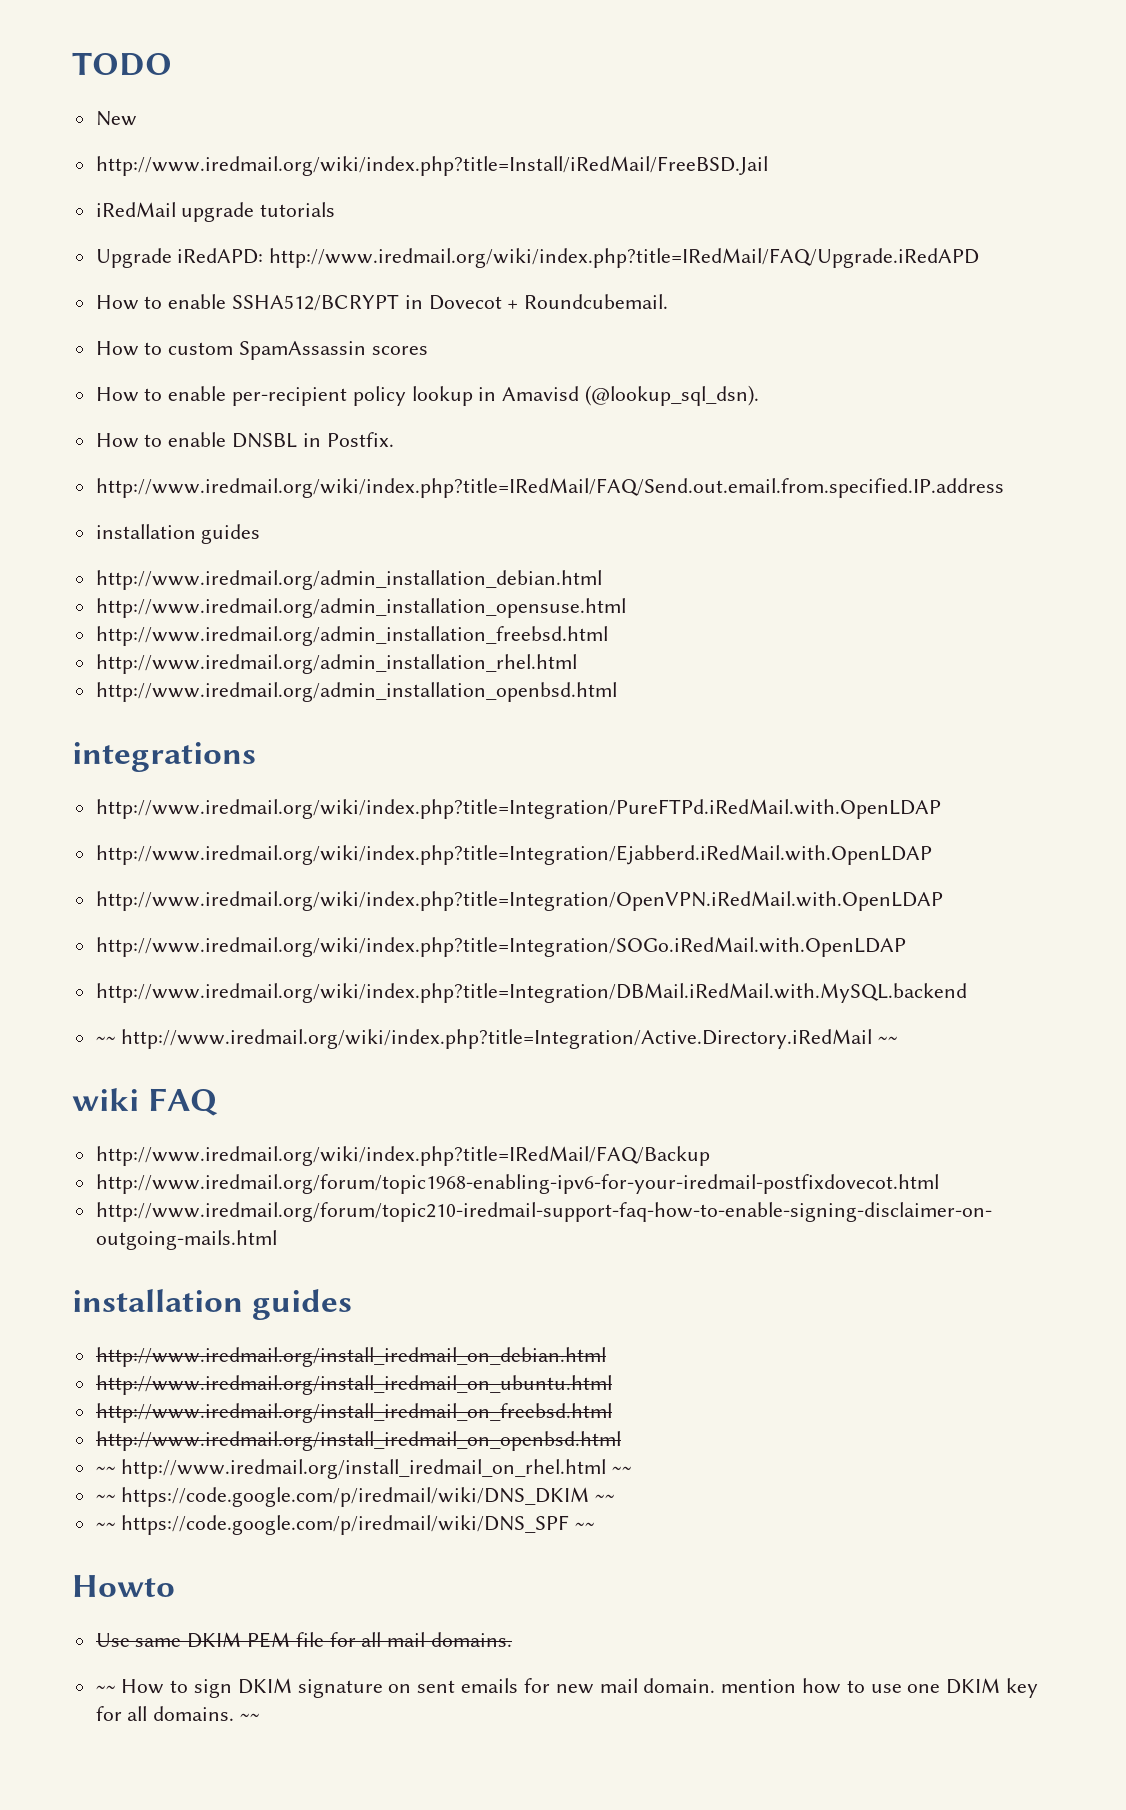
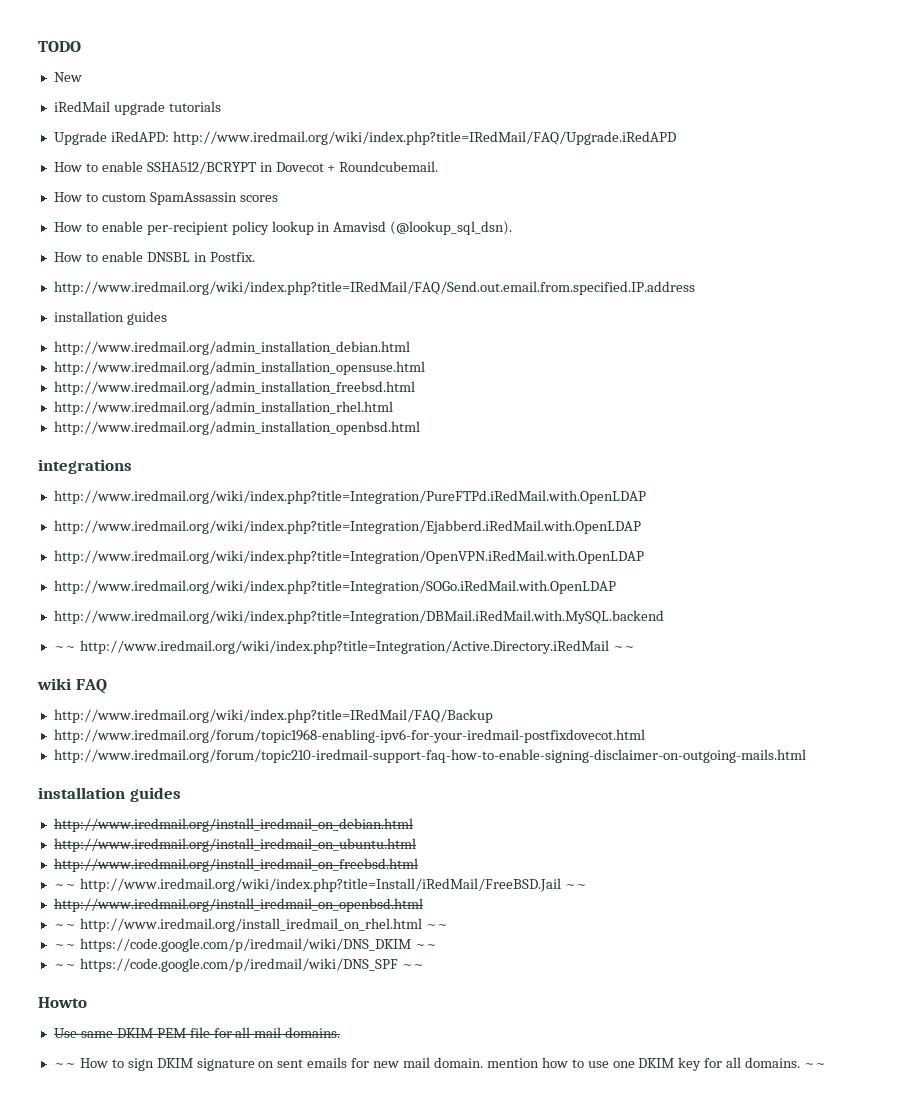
- http://www.iredmail.org/wiki/index.php?title=Install/iRedMail/FreeBSD.Jail
+ ~~ http://www.iredmail.org/wiki/index.php?title=Install/iRedMail/FreeBSD.Jail ~~

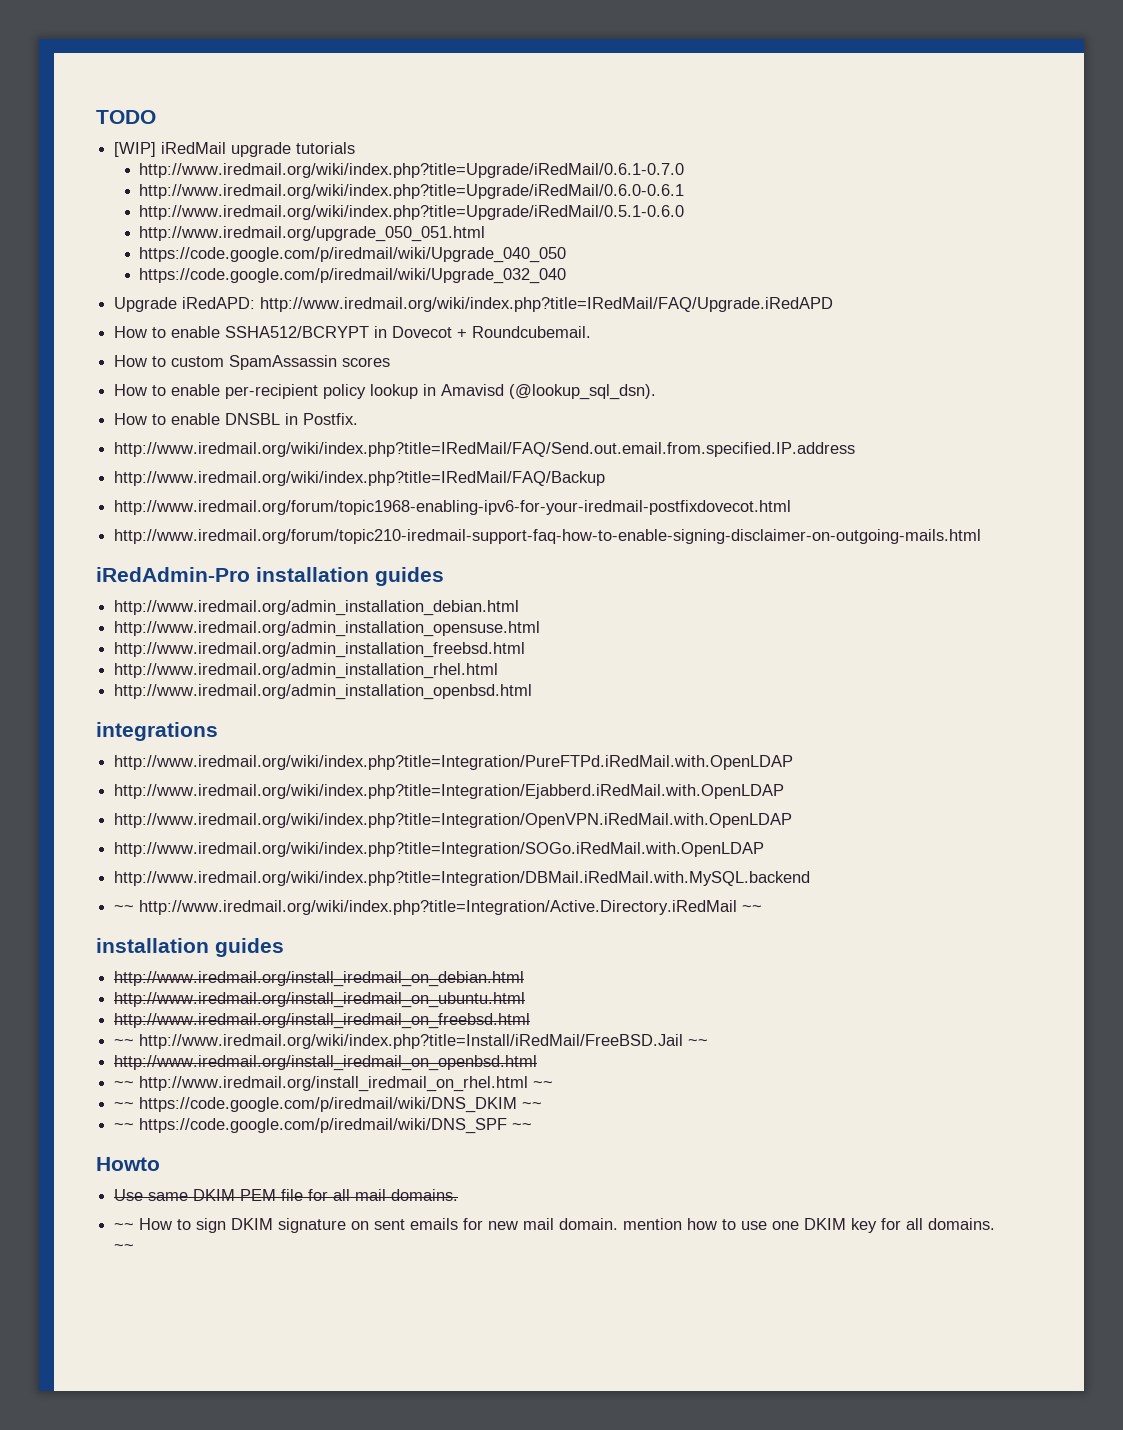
- New
- iRedMail upgrade tutorials
+ [WIP] iRedMail upgrade tutorials
+ http://www.iredmail.org/wiki/index.php?title=Upgrade/iRedMail/0.6.1-0.7.0
+ http://www.iredmail.org/wiki/index.php?title=Upgrade/iRedMail/0.6.0-0.6.1
+ http://www.iredmail.org/wiki/index.php?title=Upgrade/iRedMail/0.5.1-0.6.0
+ http://www.iredmail.org/upgrade_050_051.html
+ https://code.google.com/p/iredmail/wiki/Upgrade_040_050
+ https://code.google.com/p/iredmail/wiki/Upgrade_032_040
  http://www.iredmail.org/wiki/index.php?title=IRedMail/FAQ/Send.out.email.from.specified.IP.address
- installation guides
+ http://www.iredmail.org/wiki/index.php?title=IRedMail/FAQ/Backup
+ http://www.iredmail.org/forum/topic1968-enabling-ipv6-for-your-iredmail-postfixdovecot.html
+ http://www.iredmail.org/forum/topic210-iredmail-support-faq-how-to-enable-signing-disclaimer-on-outgoing-mails.html
+ iRedAdmin-Pro installation guides
- wiki FAQ
- http://www.iredmail.org/wiki/index.php?title=IRedMail/FAQ/Backup
- http://www.iredmail.org/forum/topic1968-enabling-ipv6-for-your-iredmail-postfixdovecot.html
- http://www.iredmail.org/forum/topic210-iredmail-support-faq-how-to-enable-signing-disclaimer-on-outgoing-mails.html

